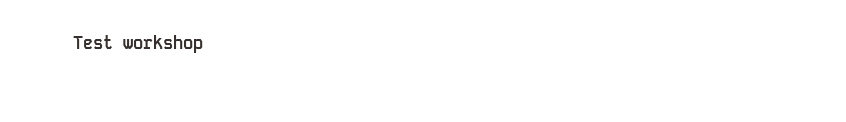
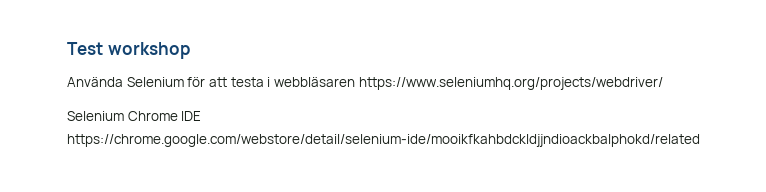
+ Använda Selenium för att testa i webbläsaren https://www.seleniumhq.org/projects/webdriver/
+ Selenium Chrome IDE https://chrome.google.com/webstore/detail/selenium-ide/mooikfkahbdckldjjndioackbalphokd/related

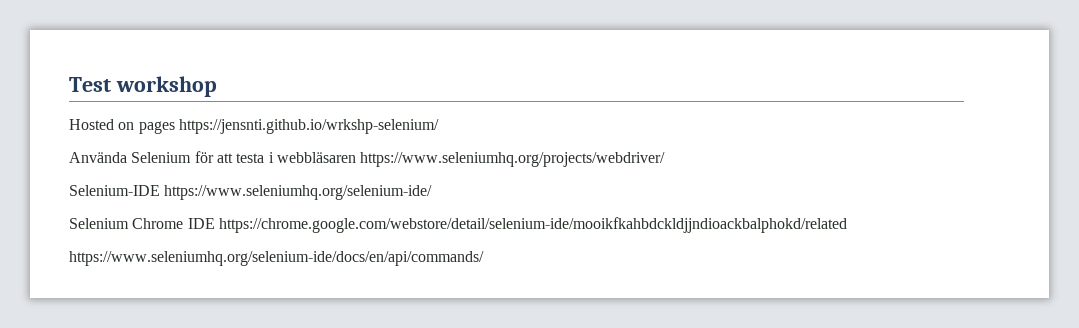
+ Hosted on pages https://jensnti.github.io/wrkshp-selenium/
+ Selenium-IDE https://www.seleniumhq.org/selenium-ide/
+ https://www.seleniumhq.org/selenium-ide/docs/en/api/commands/

